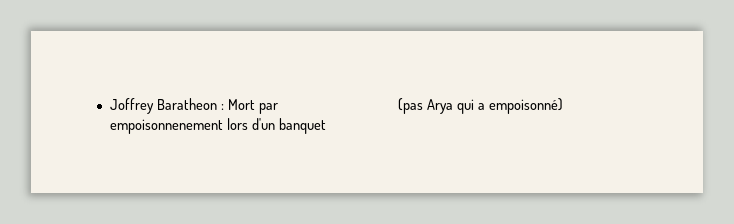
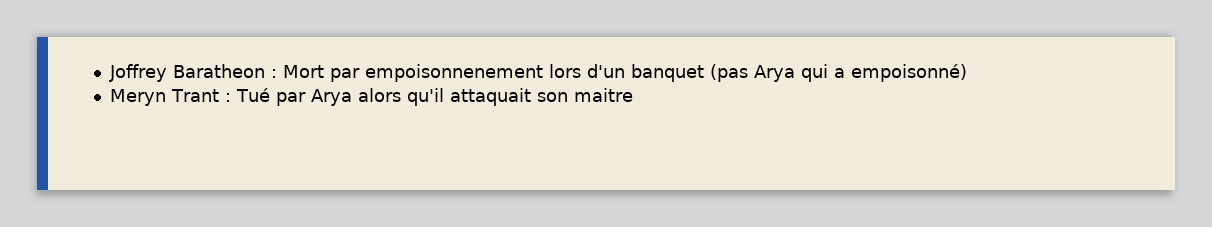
+ Meryn Trant : Tué par Arya alors qu'il attaquait son maitre

